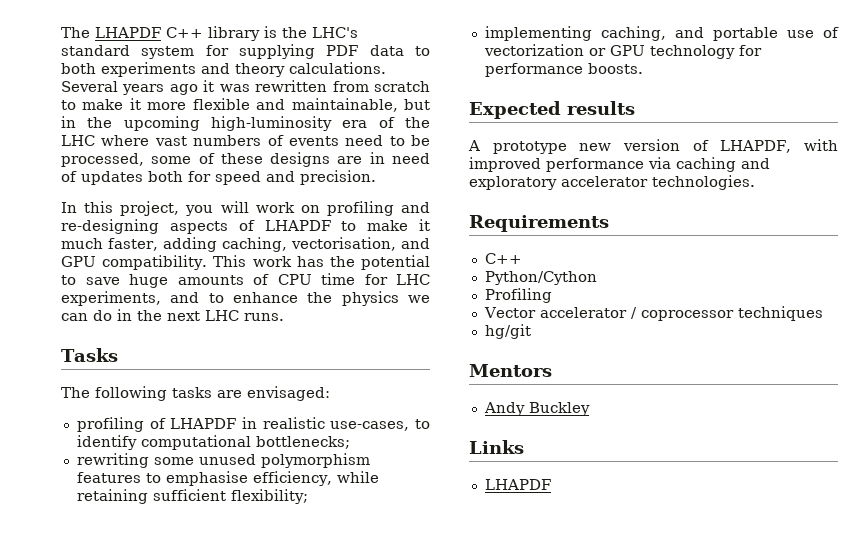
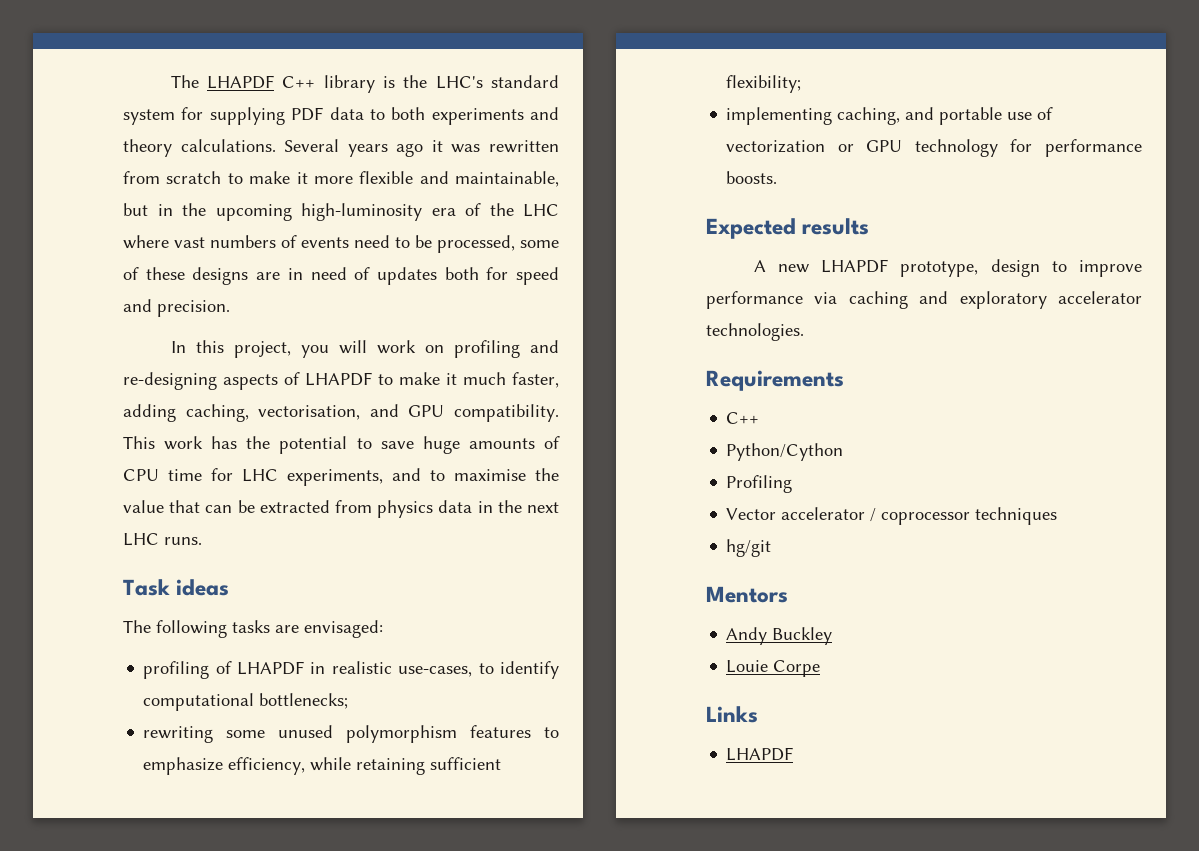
- This work has the potential to save huge amounts of CPU time for LHC experiments, and to enhance the physics we can do in the next LHC runs.
+ This work has the potential to save huge amounts of CPU time for LHC experiments, and to maximise the value that can be extracted from physics data in the next LHC runs.
- Tasks
+ Task ideas
- rewriting some unused polymorphism features to emphasise efficiency, while retaining sufficient flexibility;
+ rewriting some unused polymorphism features to emphasize efficiency, while retaining sufficient flexibility;
- A prototype new version of LHAPDF, with improved performance via caching and exploratory accelerator technologies.
+ A new LHAPDF prototype, design to improve performance via caching and exploratory accelerator technologies.
+ Louie Corpe

